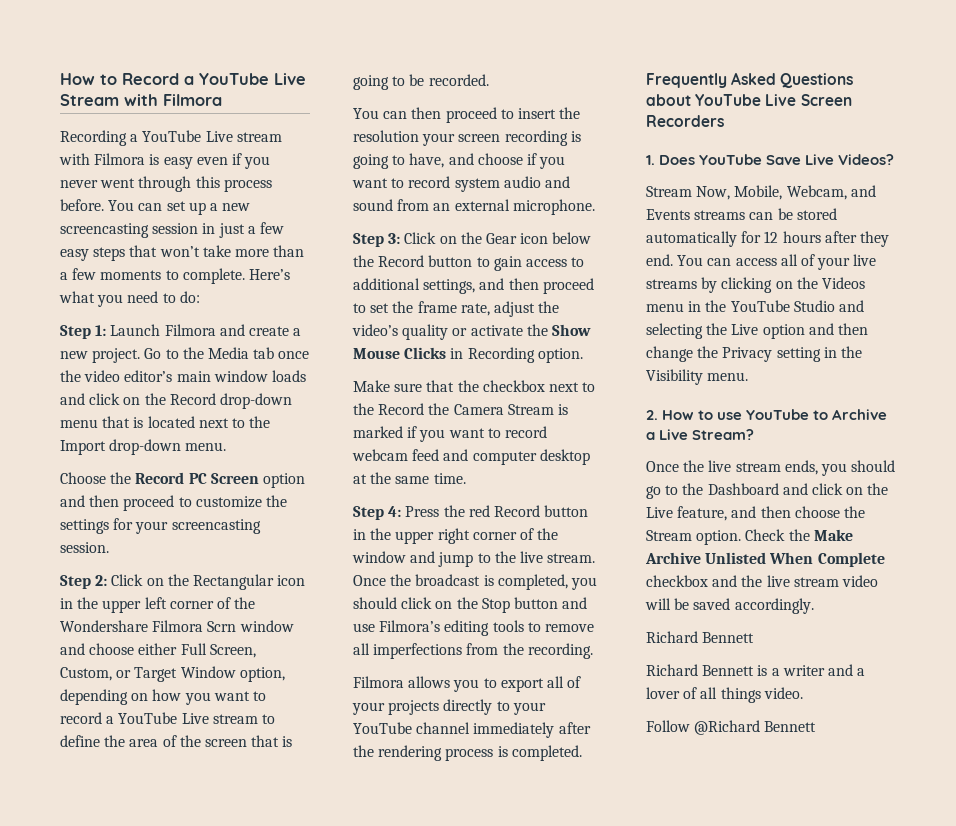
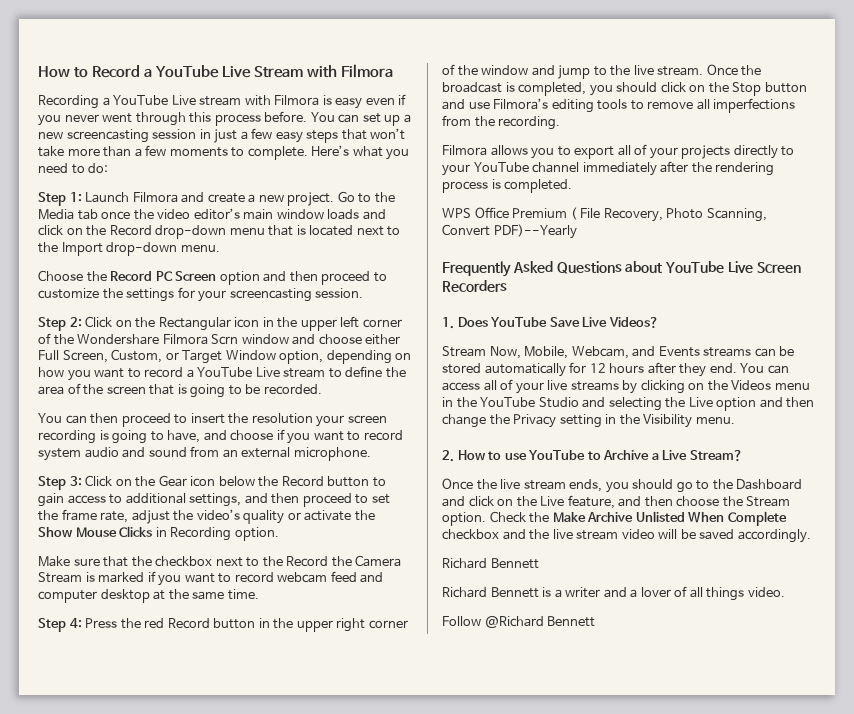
+ WPS Office Premium ( File Recovery, Photo Scanning, Convert PDF)--Yearly

